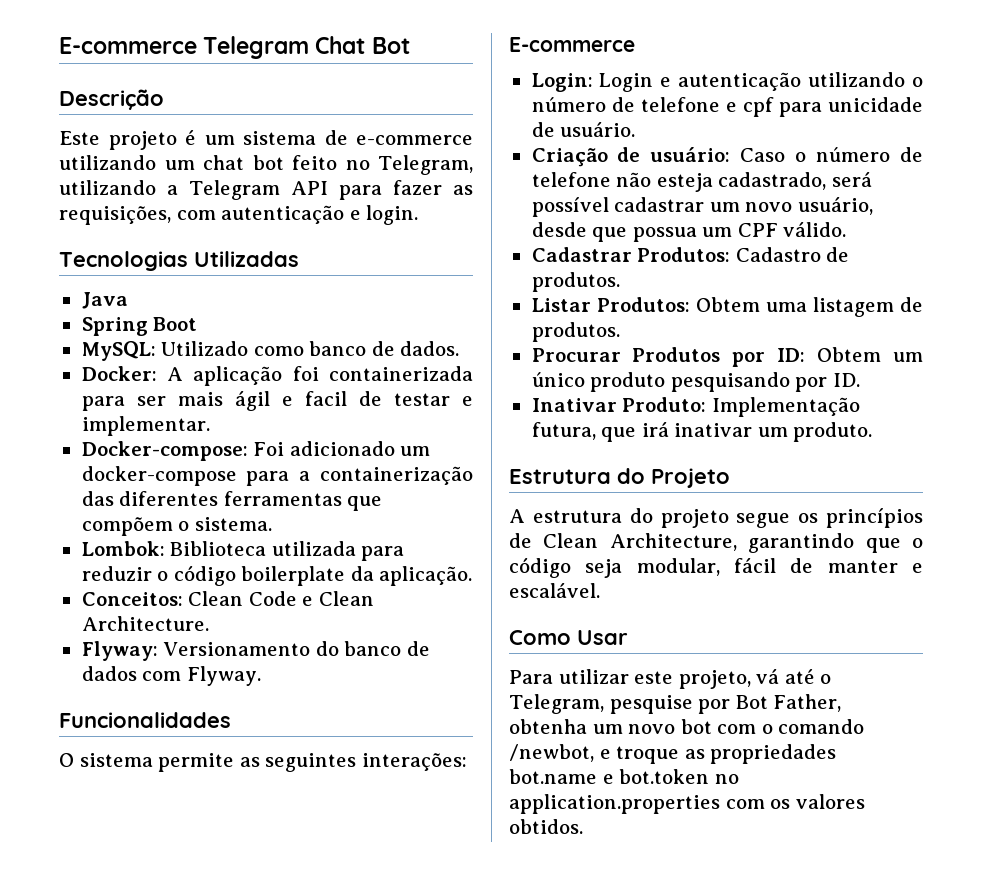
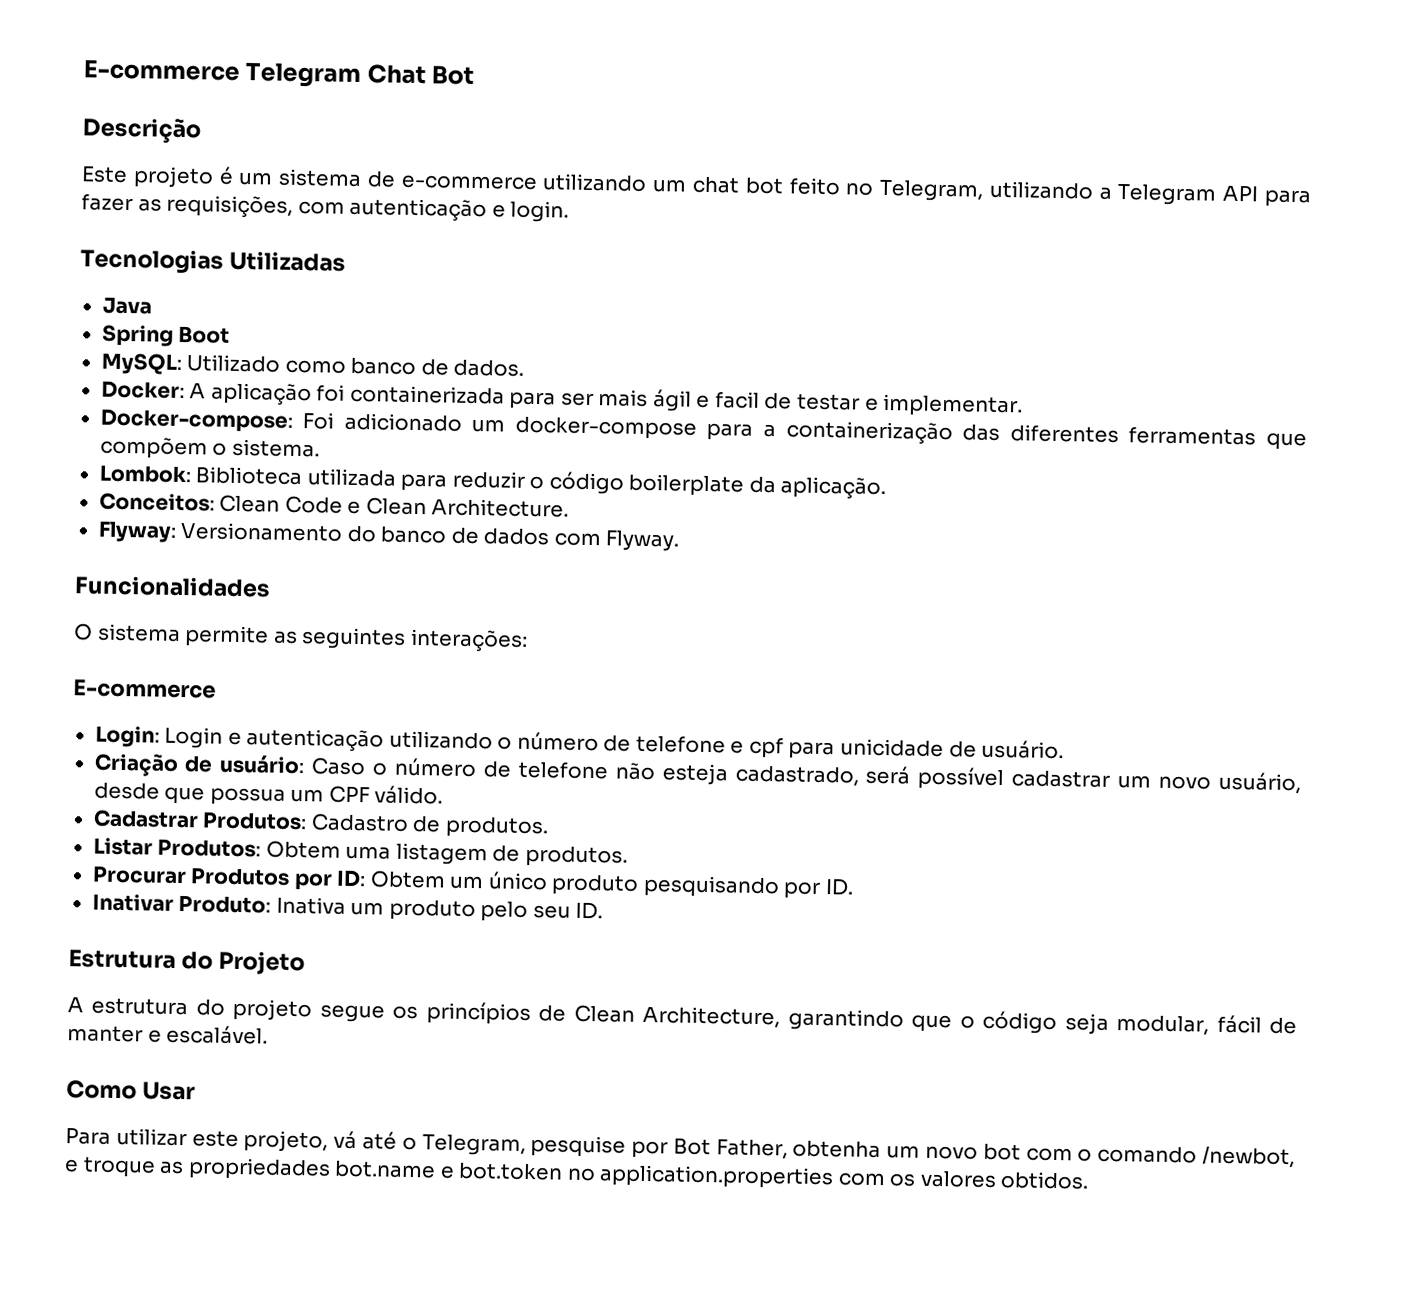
- Inativar Produto: Implementação futura, que irá inativar um produto.
+ Inativar Produto: Inativa um produto pelo seu ID.

